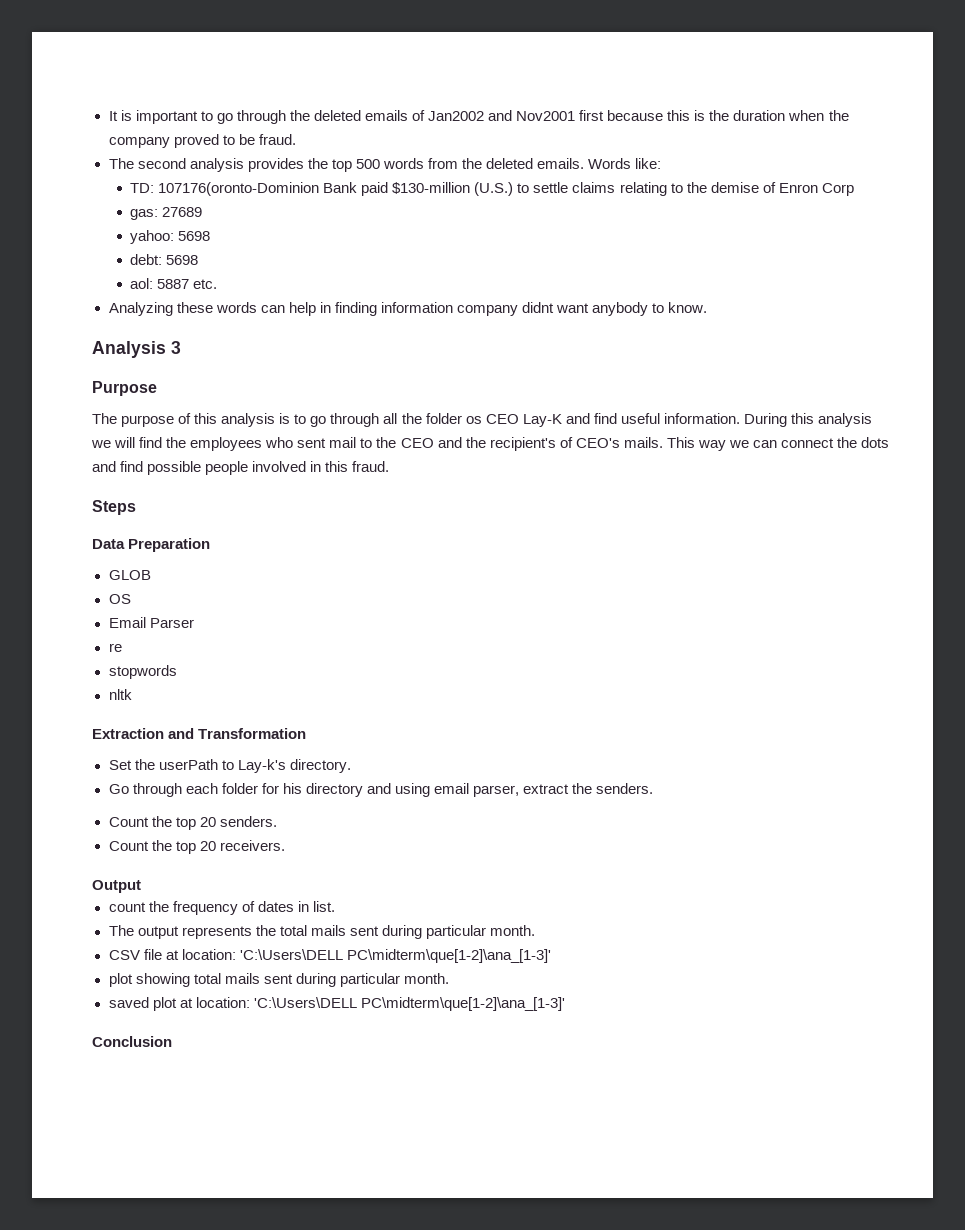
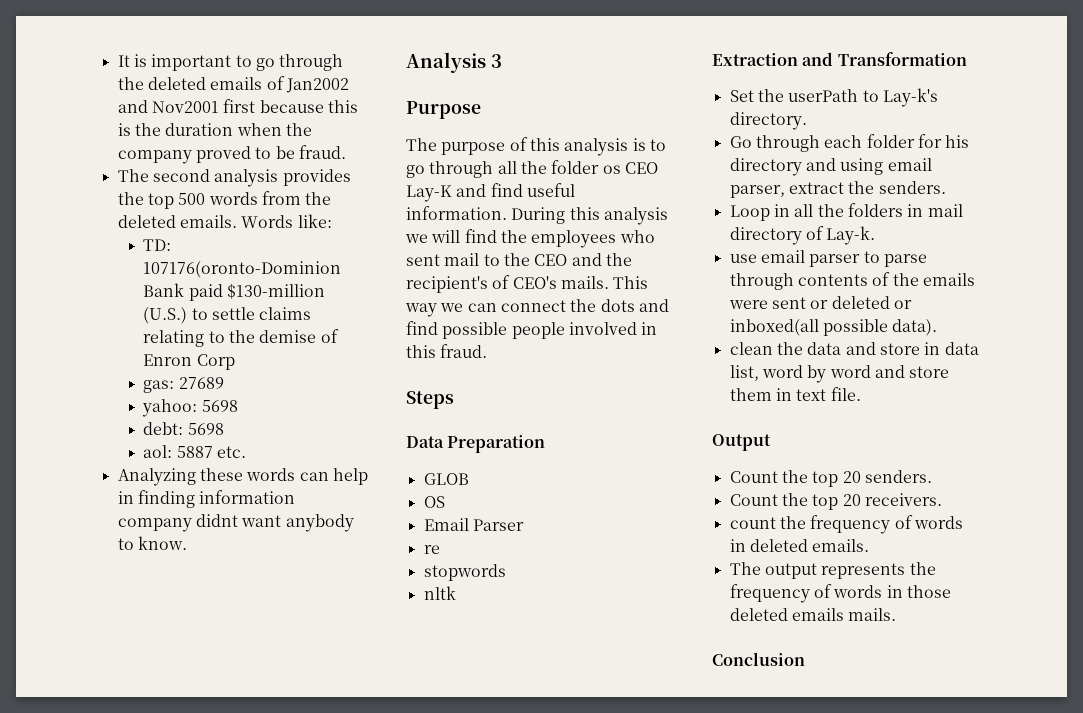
+ Loop in all the folders in mail directory of Lay-k.
+ use email parser to parse through contents of the emails were sent or deleted or inboxed(all possible data).
+ clean the data and store in data list, word by word and store them in text file.
+ Output
- Output
- count the frequency of dates in list.
+ count the frequency of words in deleted emails.
- The output represents the total mails sent during particular month.
- CSV file at location: 'C:\Users\DELL PC\midterm\que[1-2]\ana_[1-3]'
- plot showing total mails sent during particular month.
- saved plot at location: 'C:\Users\DELL PC\midterm\que[1-2]\ana_[1-3]'
+ The output represents the frequency of words in those deleted emails mails.

